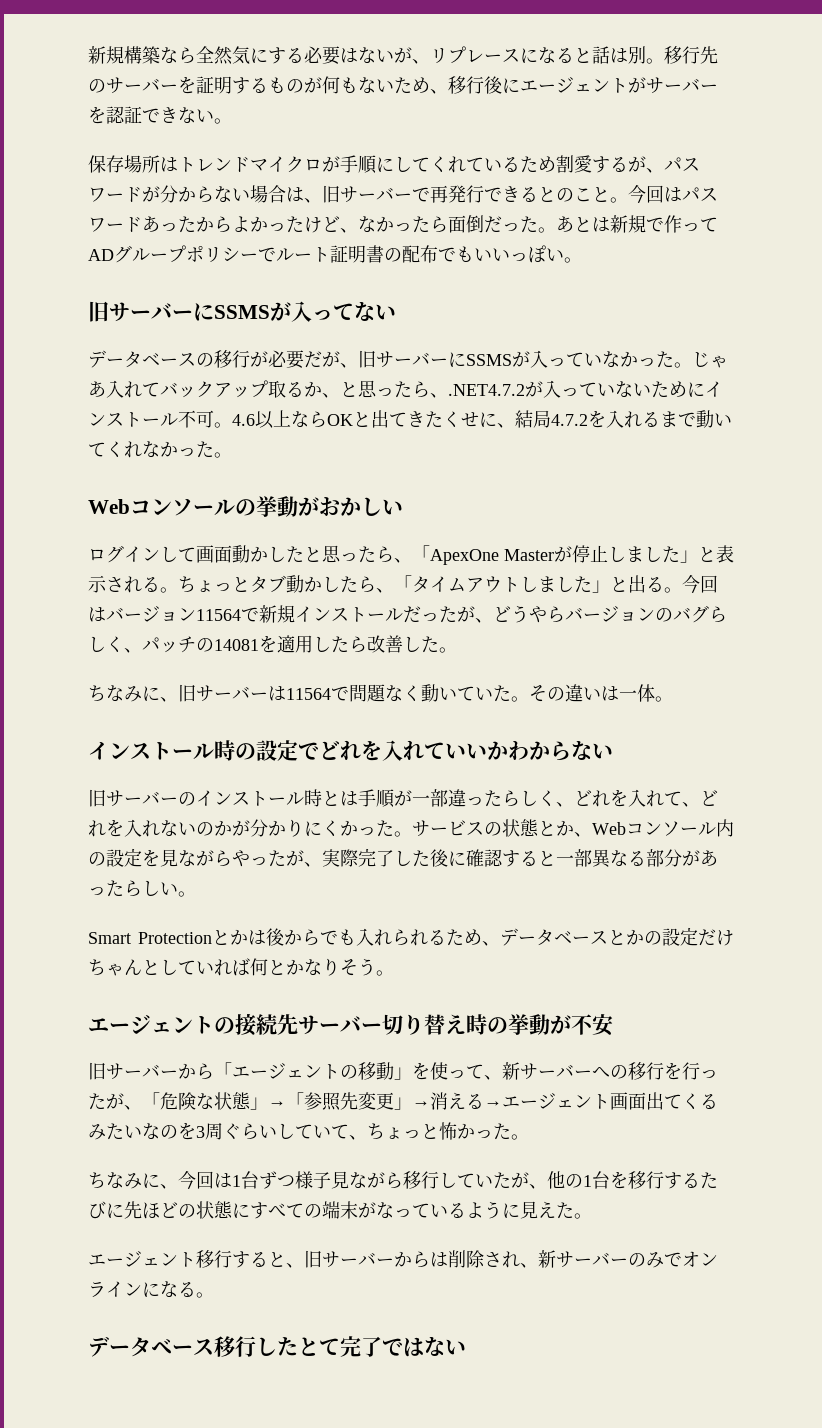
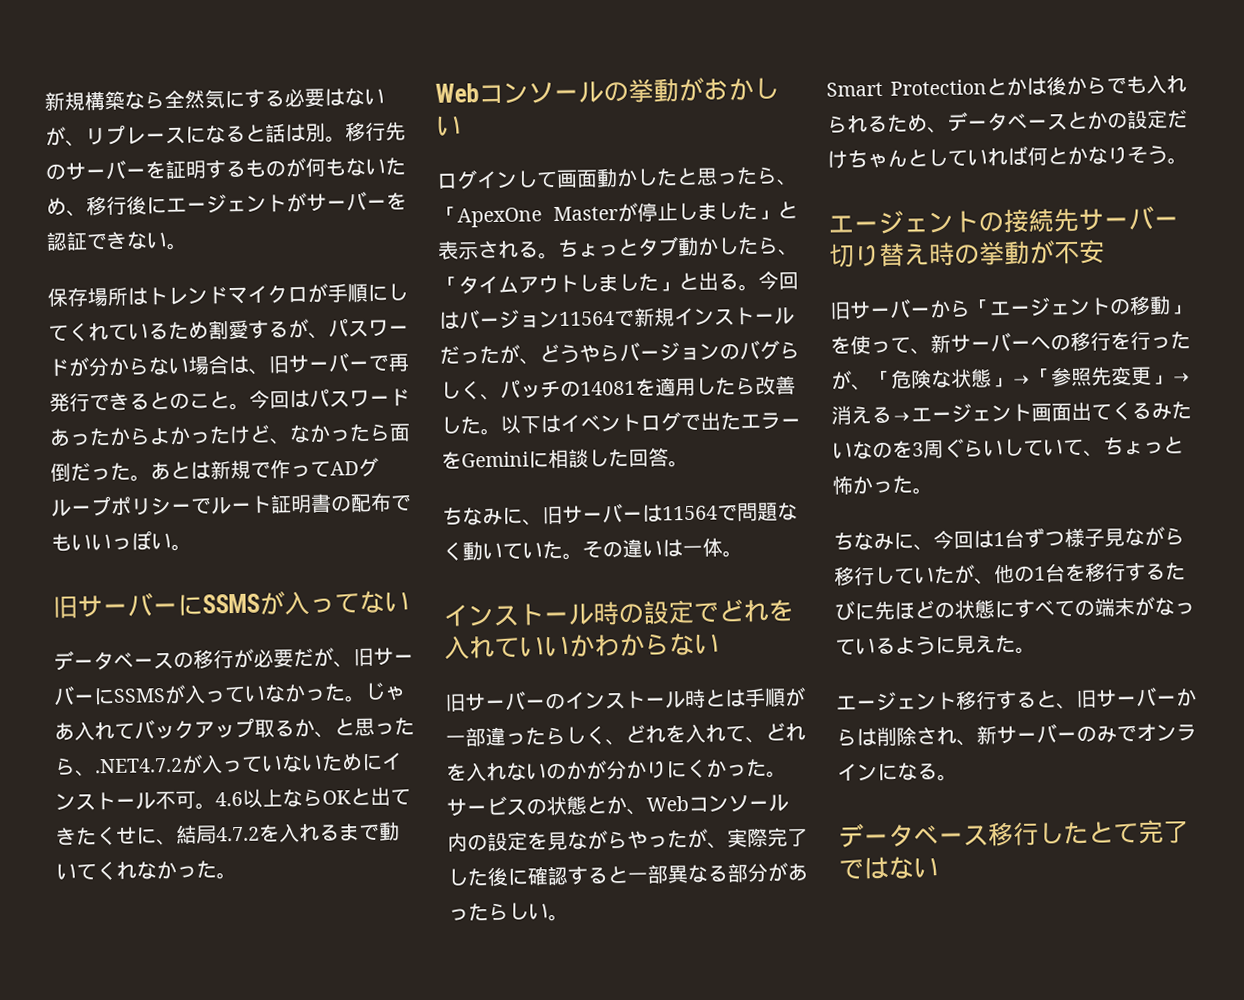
+ 以下はイベントログで出たエラーをGeminiに相談した回答。

